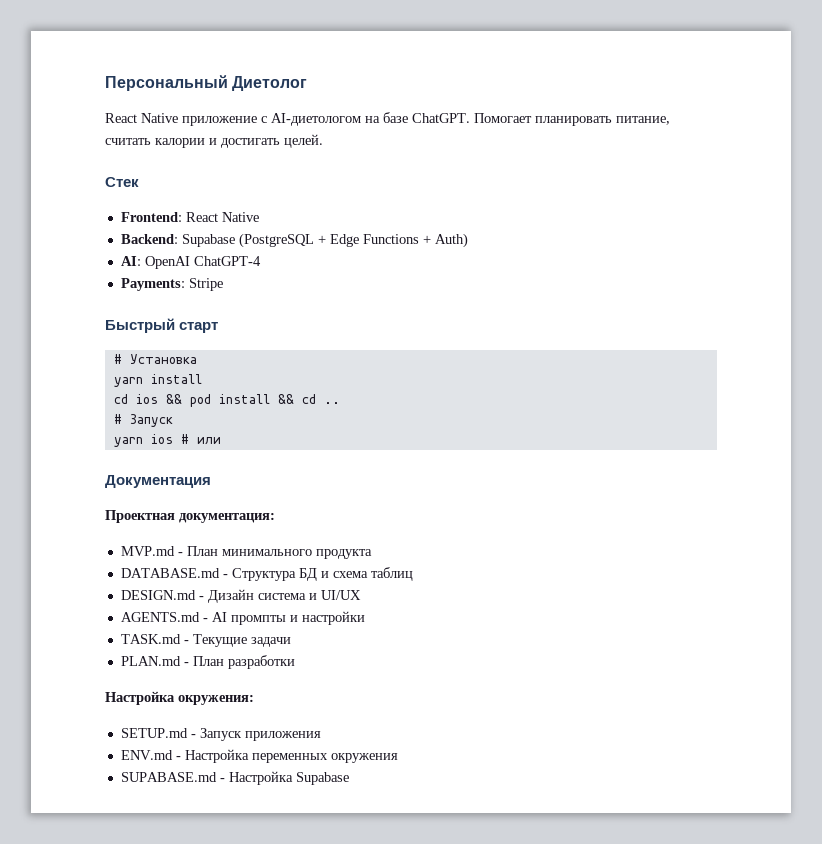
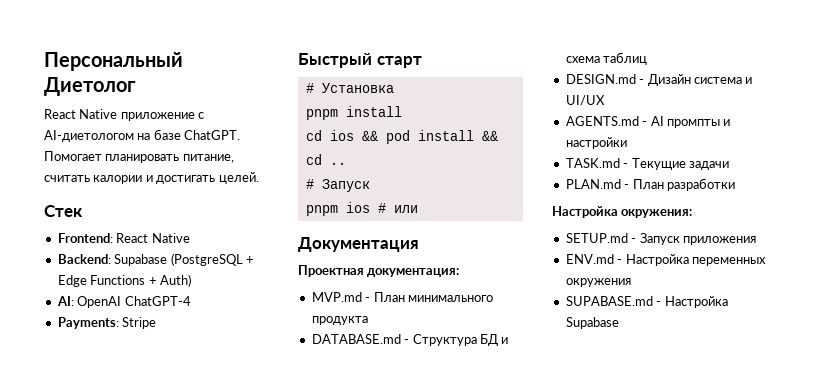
- yarn install
+ pnpm install
- yarn ios # или
+ pnpm ios # или

